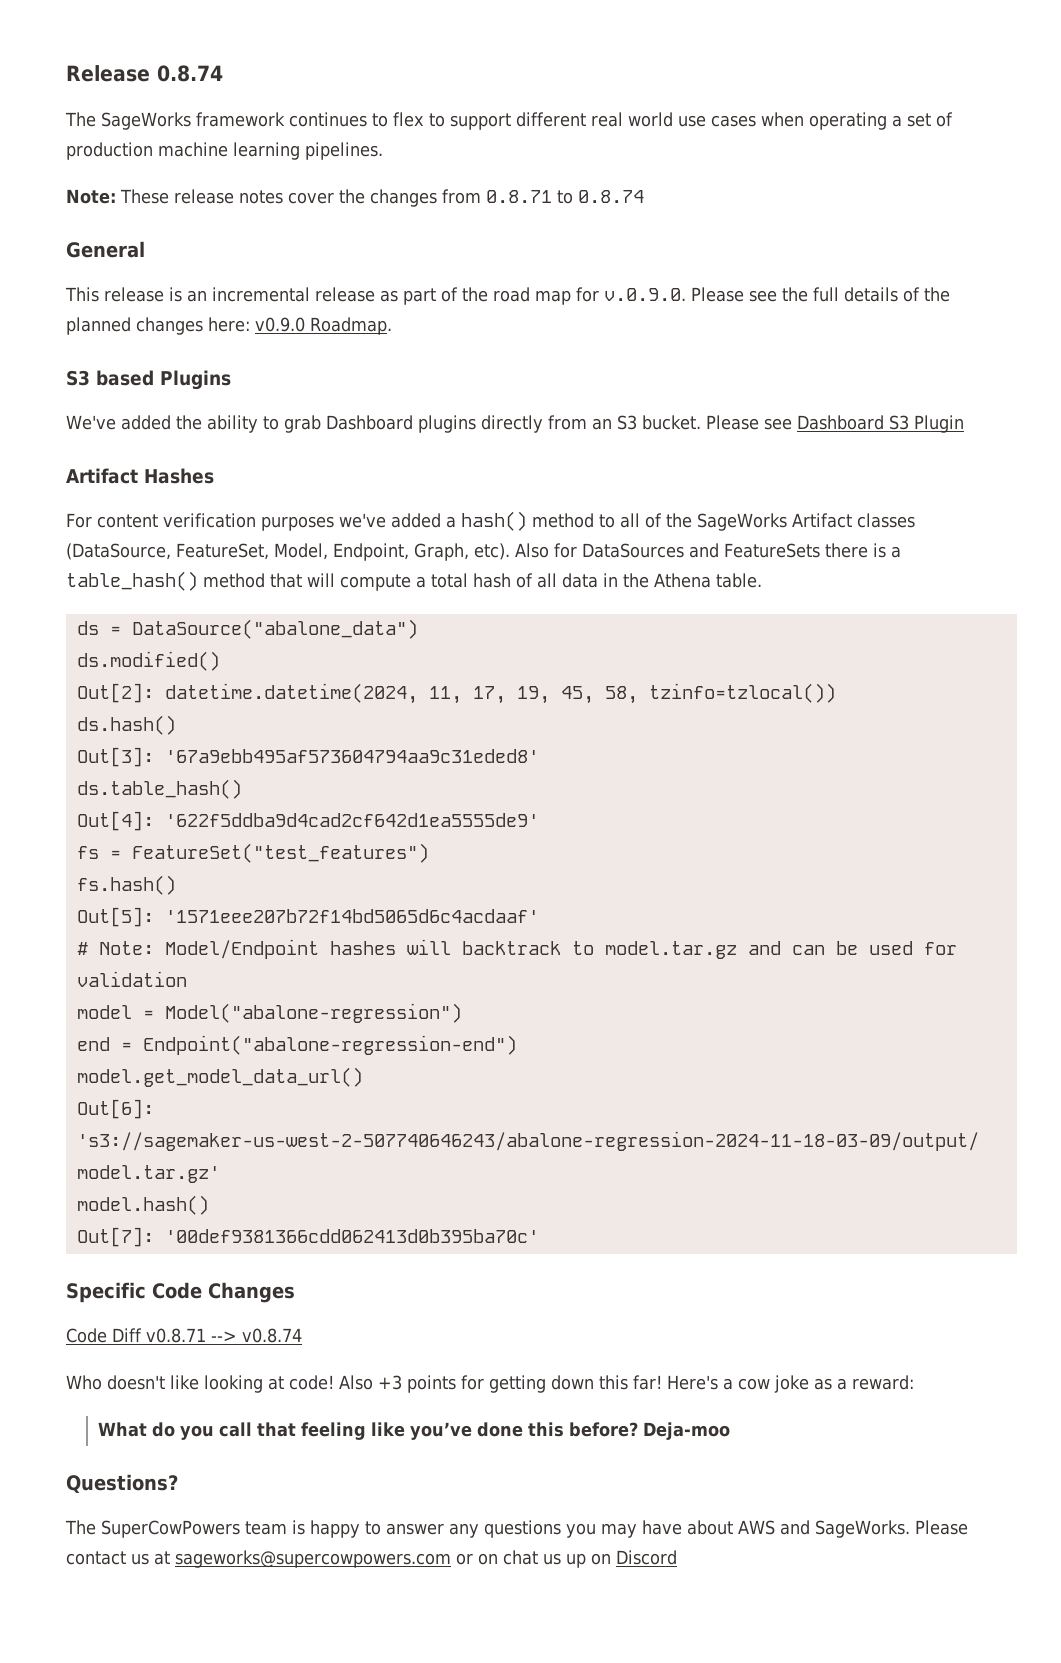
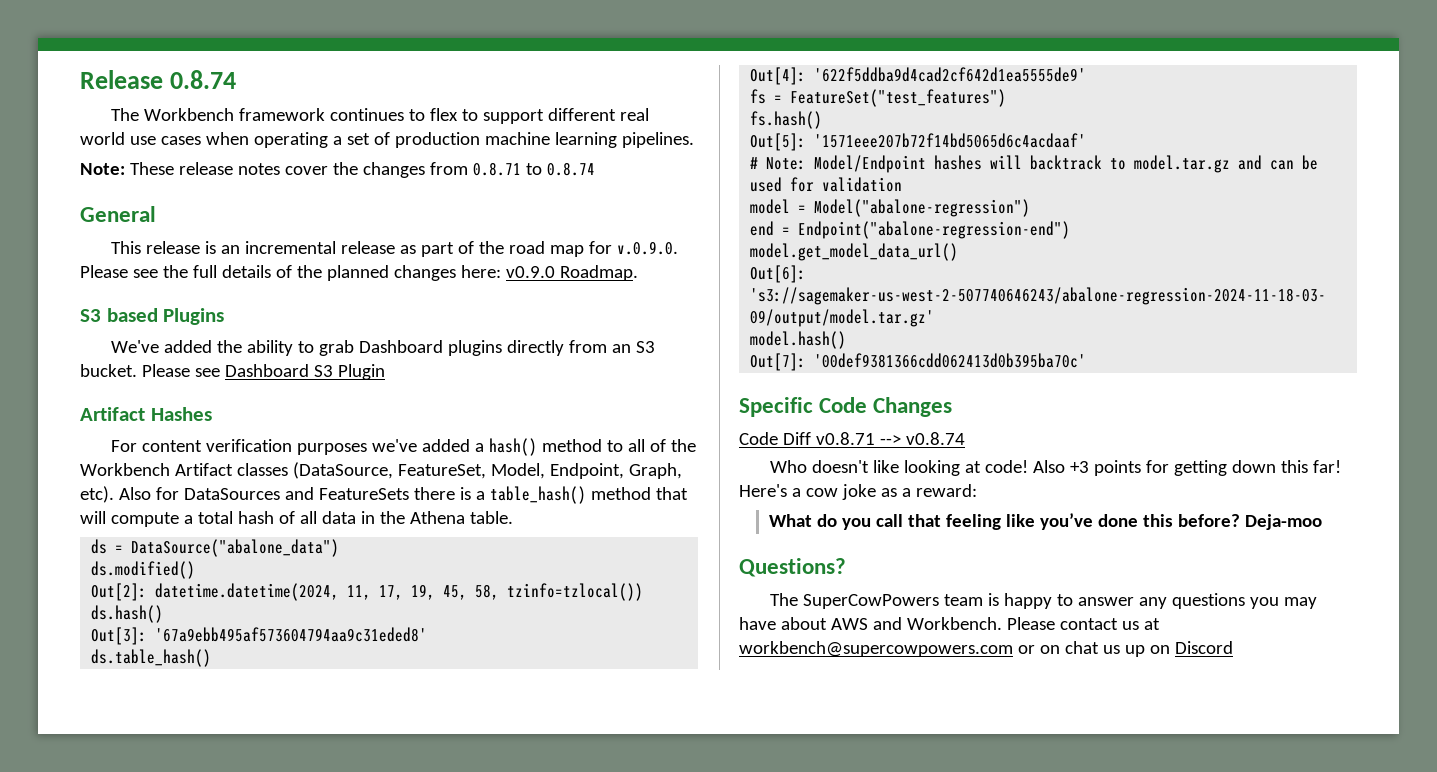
- The SageWorks framework continues to flex to support different real world use cases when operating a set of production machine learning pipelines.
+ The Workbench framework continues to flex to support different real world use cases when operating a set of production machine learning pipelines.
- For content verification purposes we've added a hash() method to all of the SageWorks Artifact classes (DataSource, FeatureSet, Model, Endpoint, Graph, etc).
+ For content verification purposes we've added a hash() method to all of the Workbench Artifact classes (DataSource, FeatureSet, Model, Endpoint, Graph, etc).
- The SuperCowPowers team is happy to answer any questions you may have about AWS and SageWorks.
+ The SuperCowPowers team is happy to answer any questions you may have about AWS and Workbench.
- Please contact us at sageworks@supercowpowers.com or on chat us up on Discord
+ Please contact us at workbench@supercowpowers.com or on chat us up on Discord

